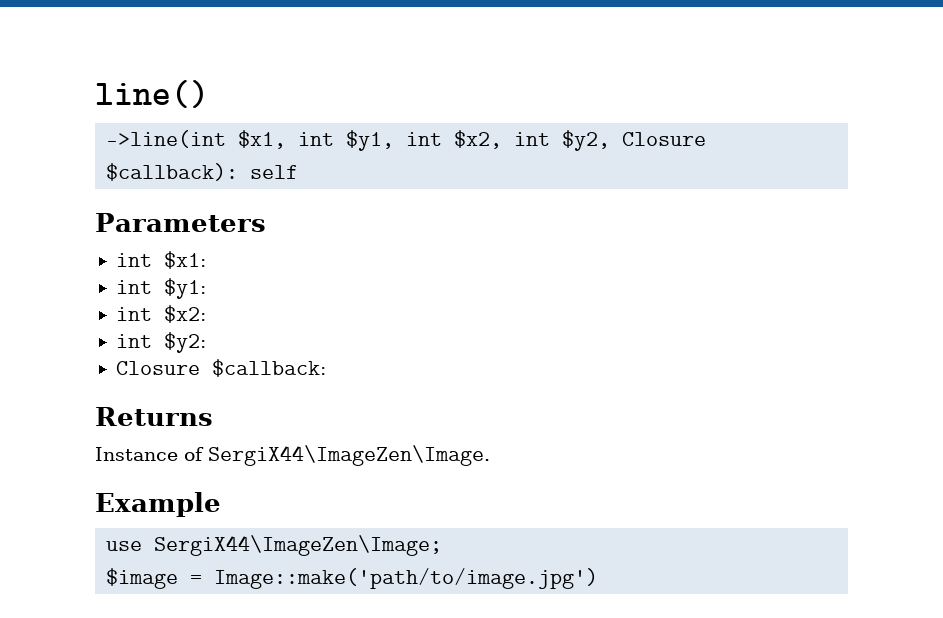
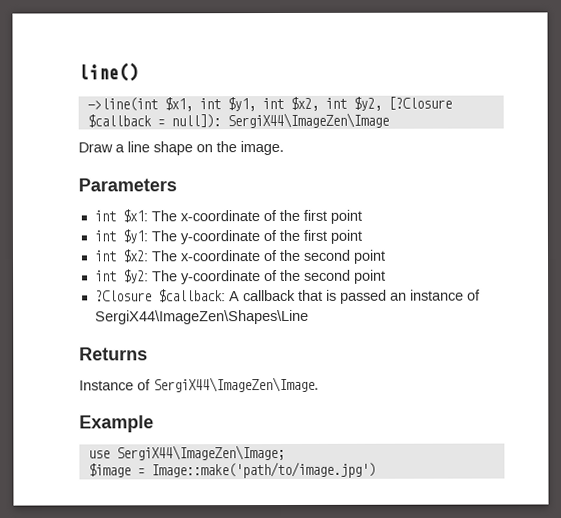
- ->line(int $x1, int $y1, int $x2, int $y2, Closure $callback): self
+ ->line(int $x1, int $y1, int $x2, int $y2, [?Closure $callback = null]): SergiX44\ImageZen\Image
+ Draw a line shape on the image.
  Parameters
- int $x1:
- int $y1:
- int $x2:
- int $y2:
- Closure $callback:
+ int $x1: The x-coordinate of the first point
+ int $y1: The y-coordinate of the first point
+ int $x2: The x-coordinate of the second point
+ int $y2: The y-coordinate of the second point
+ ?Closure $callback: A callback that is passed an instance of SergiX44\ImageZen\Shapes\Line

